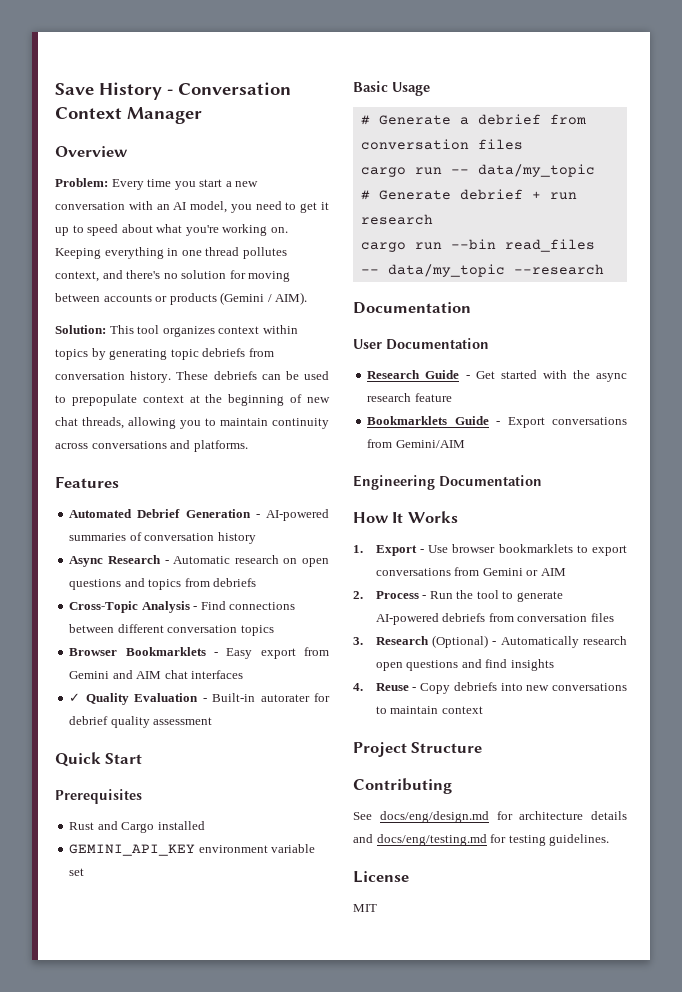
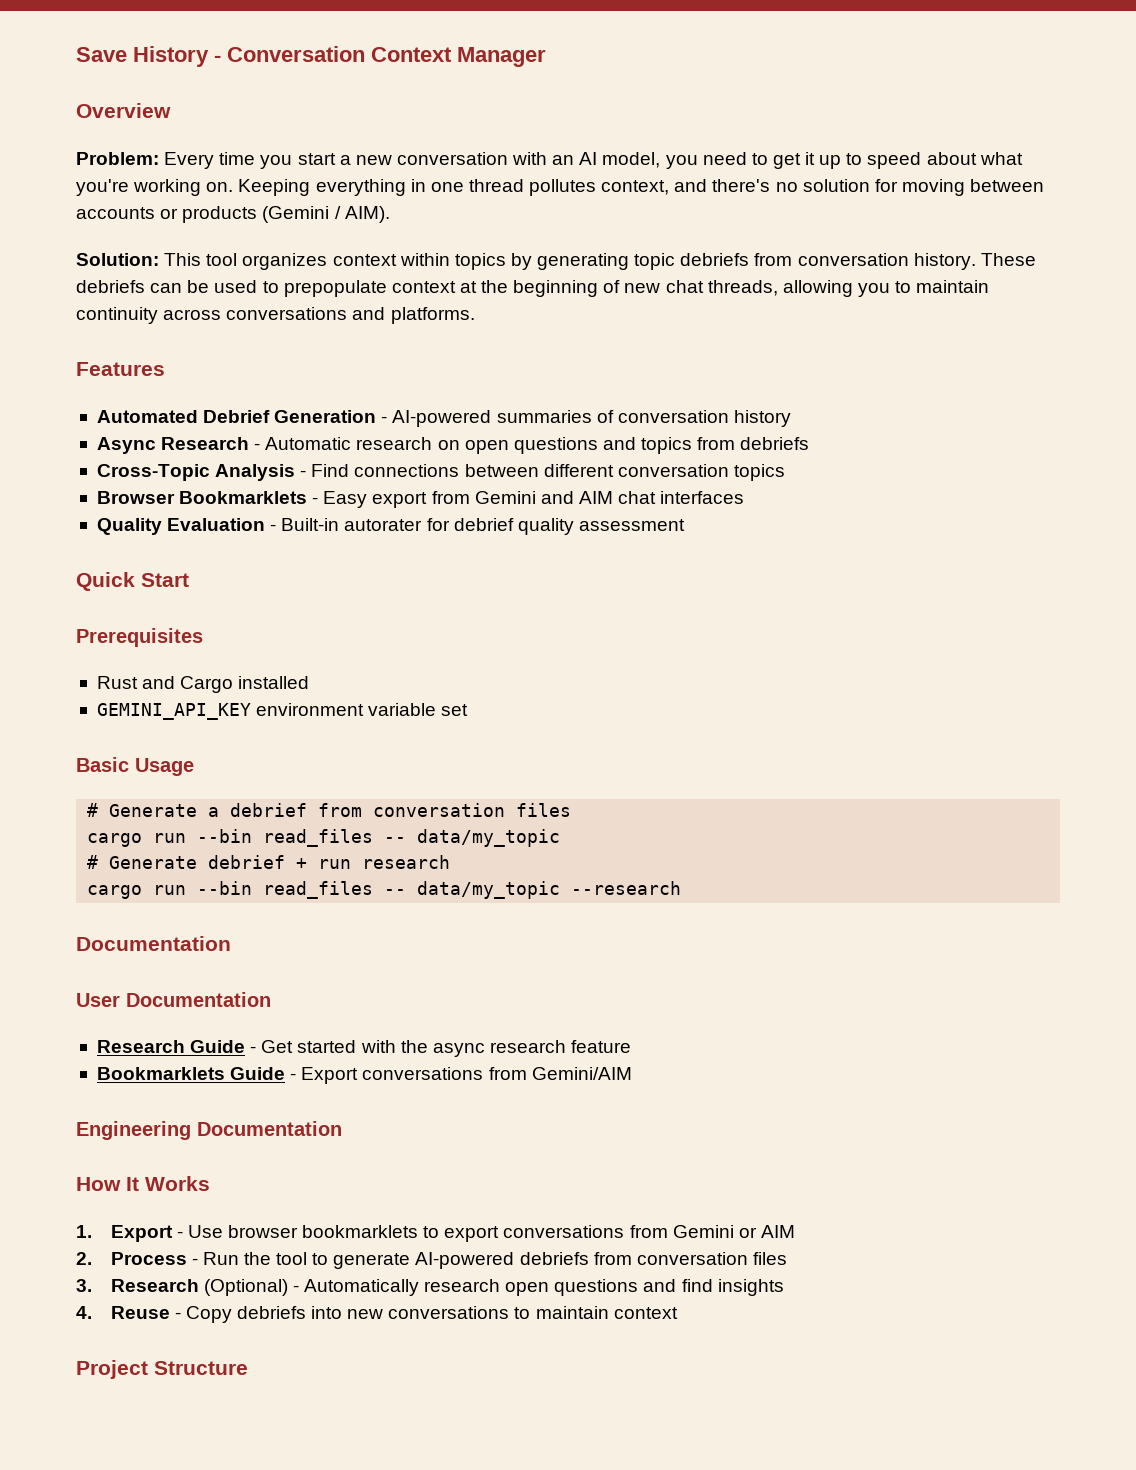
- ✓ Quality Evaluation - Built-in autorater for debrief quality assessment
+ Quality Evaluation - Built-in autorater for debrief quality assessment
  # Generate a debrief from conversation files
- cargo run -- data/my_topic
+ cargo run --bin read_files -- data/my_topic
- Contributing
- See docs/eng/design.md for architecture details and docs/eng/testing.md for testing guidelines.
- License
- MIT

